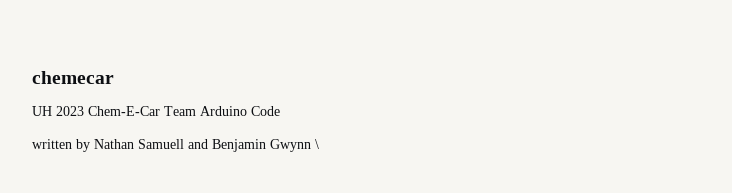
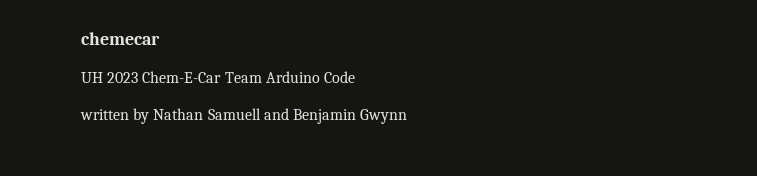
- written by Nathan Samuell and Benjamin Gwynn \
+ written by Nathan Samuell and Benjamin Gwynn

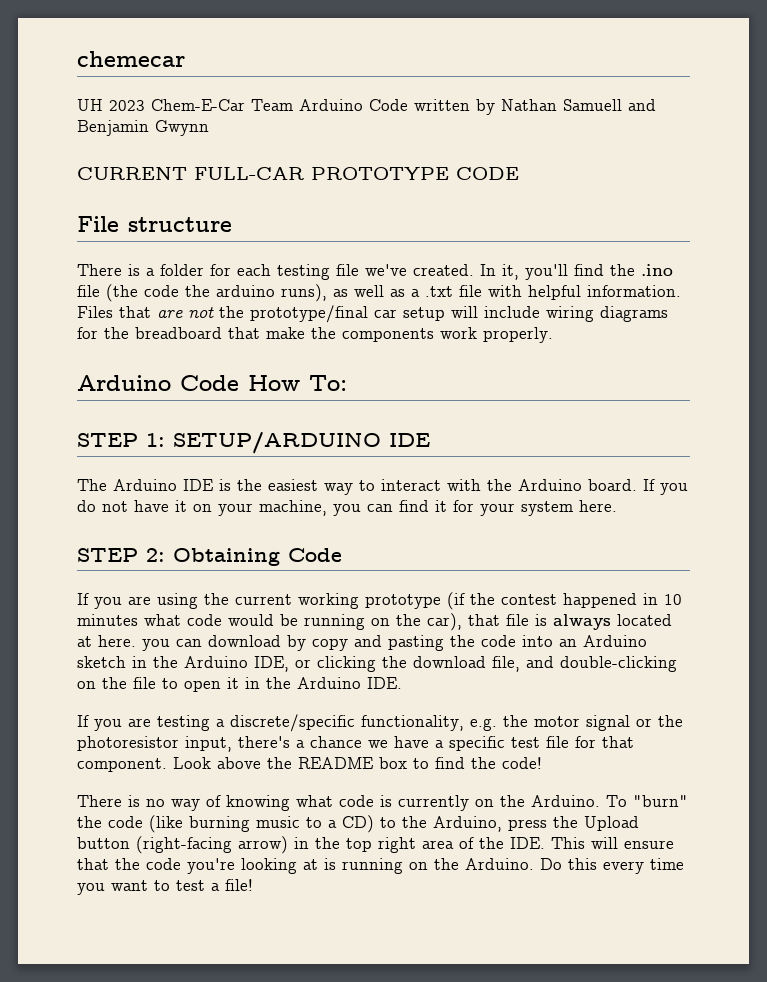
- UH 2023 Chem-E-Car Team Arduino Code
- written by Nathan Samuell and Benjamin Gwynn
+ UH 2023 Chem-E-Car Team Arduino Code written by Nathan Samuell and Benjamin Gwynn
+ CURRENT FULL-CAR PROTOTYPE CODE
+ File structure
+ There is a folder for each testing file we've created. In it, you'll find the .ino file (the code the arduino runs), as well as a .txt file with helpful information. Files that are not the prototype/final car setup will include wiring diagrams for the breadboard that make the components work properly.
+ Arduino Code How To:
+ STEP 1: SETUP/ARDUINO IDE
+ The Arduino IDE is the easiest way to interact with the Arduino board. If you do not have it on your machine, you can find it for your system here.
+ STEP 2: Obtaining Code
+ If you are using the current working prototype (if the contest happened in 10 minutes what code would be running on the car), that file is always located at here. you can download by copy and pasting the code into an Arduino sketch in the Arduino IDE, or clicking the download file, and double-clicking on the file to open it in the Arduino IDE.
+ If you are testing a discrete/specific functionality, e.g. the motor signal or the photoresistor input, there's a chance we have a specific test file for that component. Look above the README box to find the code!
+ There is no way of knowing what code is currently on the Arduino. To "burn" the code (like burning music to a CD) to the Arduino, press the Upload button (right-facing arrow) in the top right area of the IDE. This will ensure that the code you're looking at is running on the Arduino. Do this every time you want to test a file!

